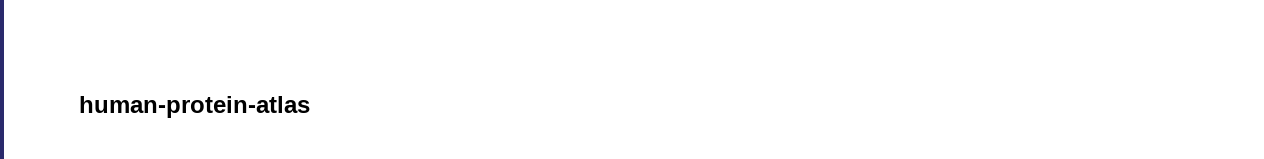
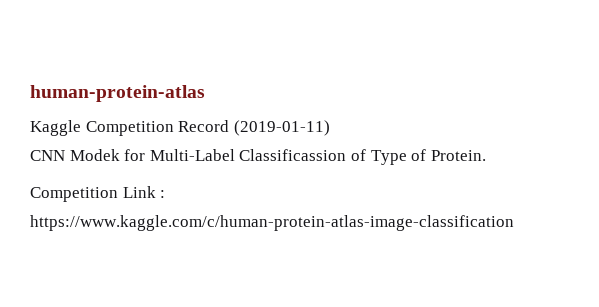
+ Kaggle Competition Record (2019-01-11)
+ CNN Modek for Multi-Label Classificassion of Type of Protein.
+ Competition Link : https://www.kaggle.com/c/human-protein-atlas-image-classification

